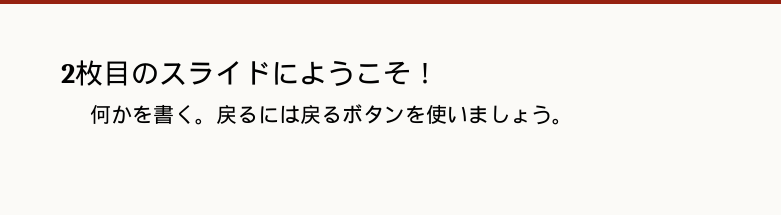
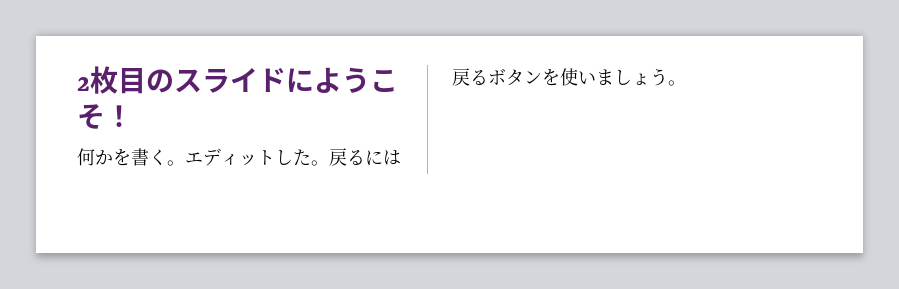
+ エディットした。

